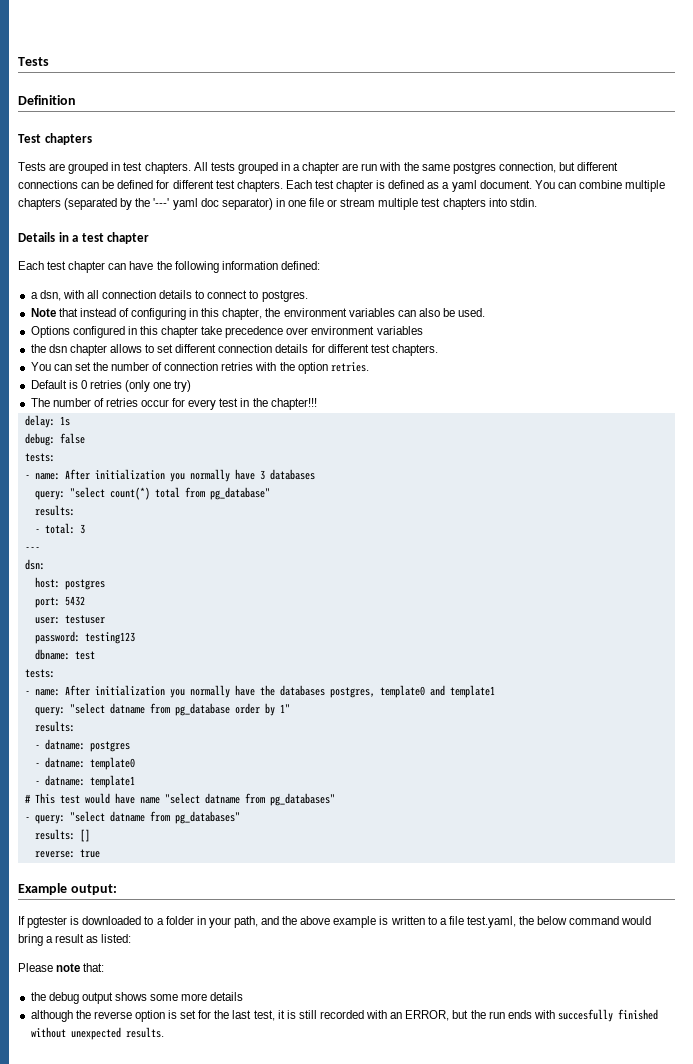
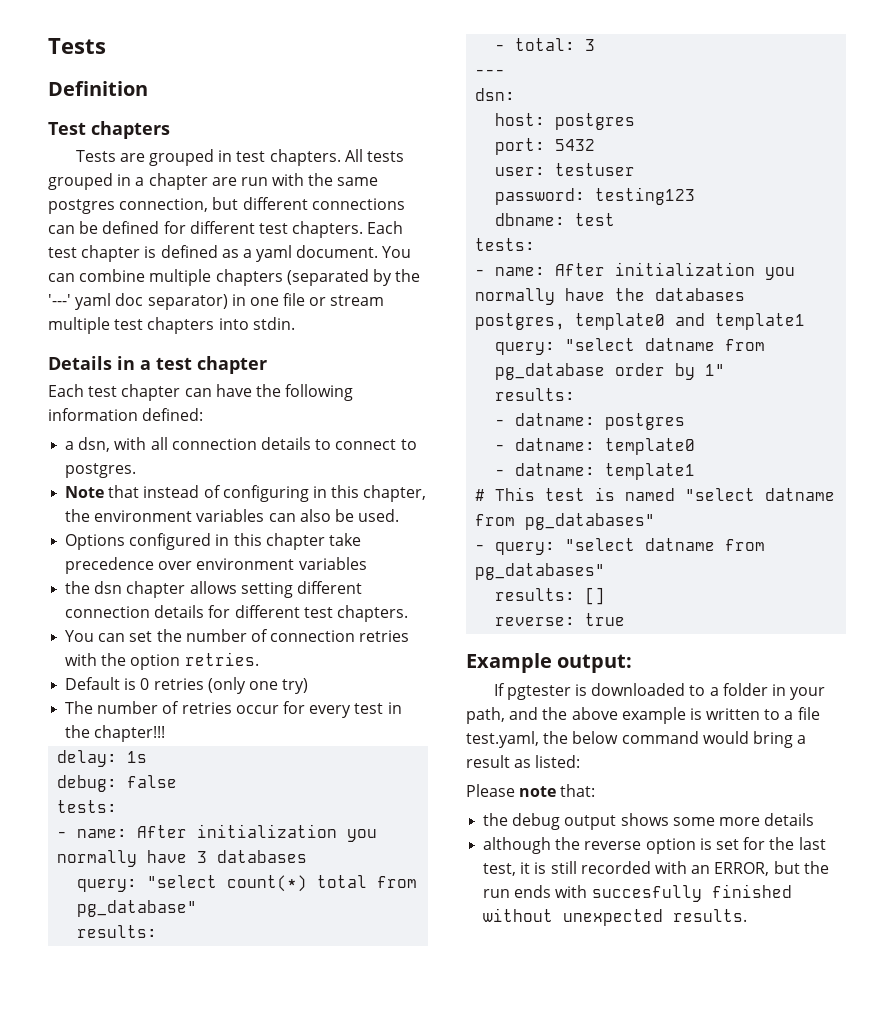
- the dsn chapter allows to set different connection details for different test chapters.
+ the dsn chapter allows setting different connection details for different test chapters.
- # This test would have name "select datname from pg_databases"
+ # This test is named "select datname from pg_databases"

